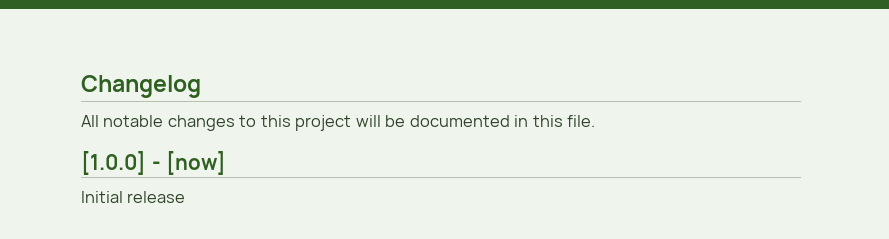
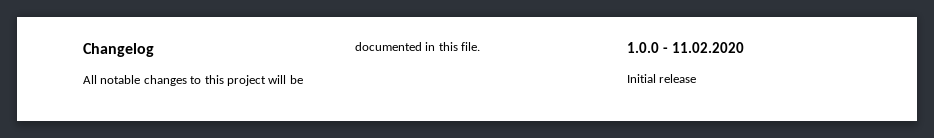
- [1.0.0] - [now]
+ 1.0.0 - 11.02.2020

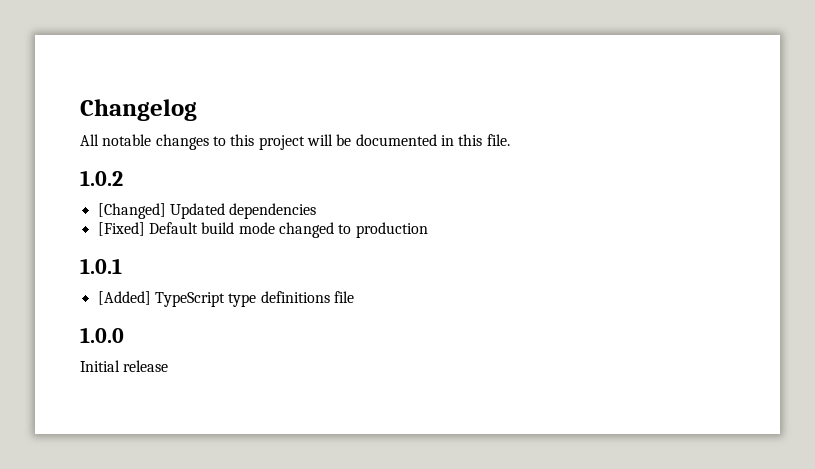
+ 1.0.2
+ [Changed] Updated dependencies
+ [Fixed] Default build mode changed to production
+ 1.0.1
+ [Added] TypeScript type definitions file
- 1.0.0 - 11.02.2020
+ 1.0.0

